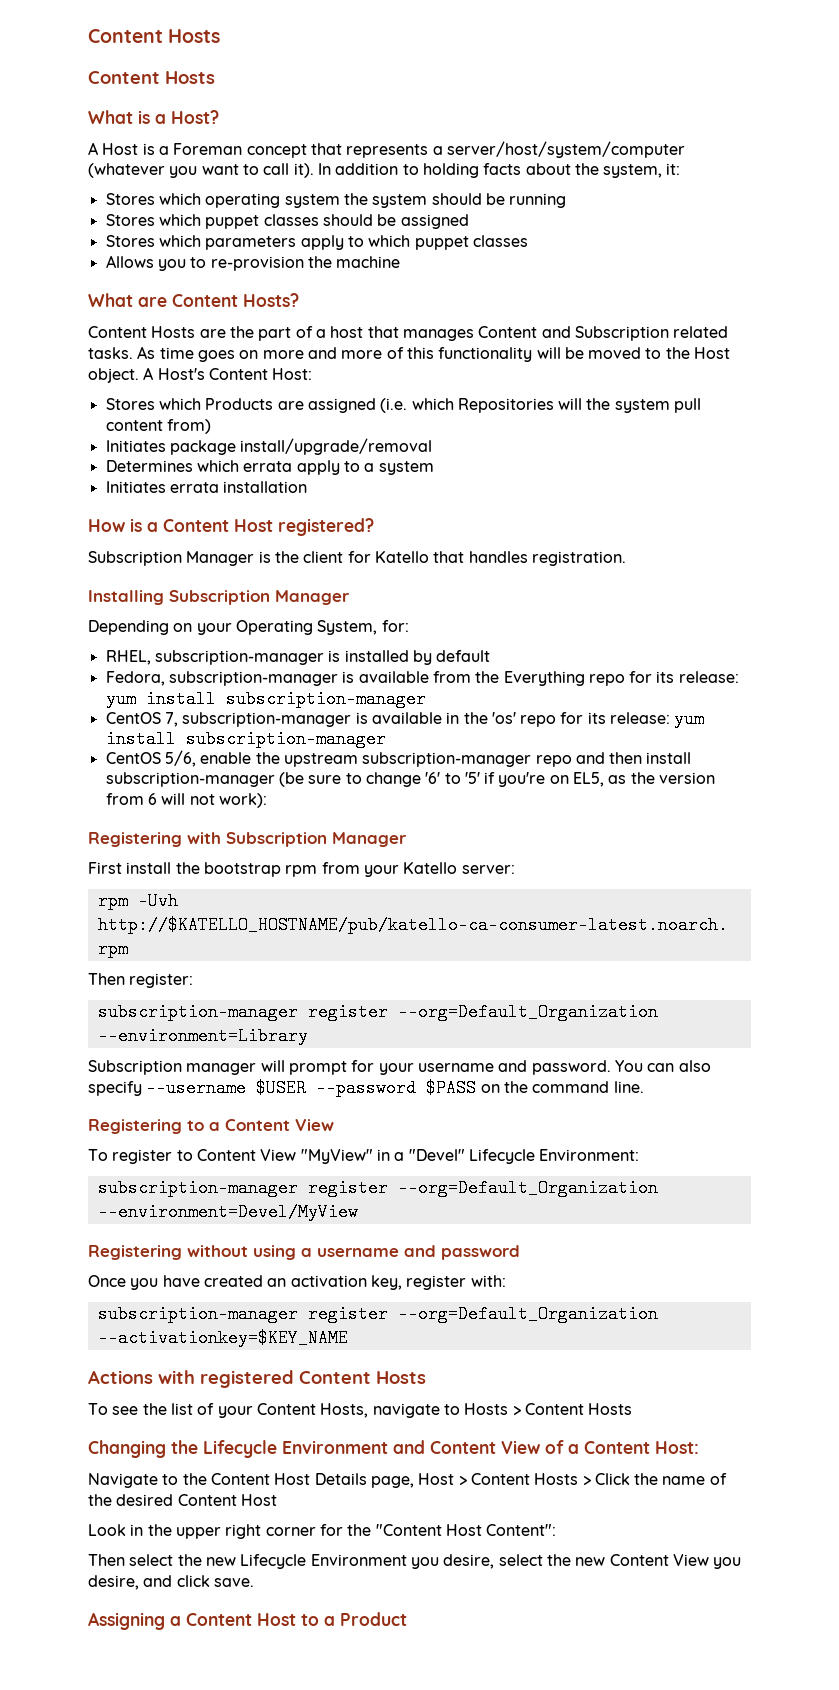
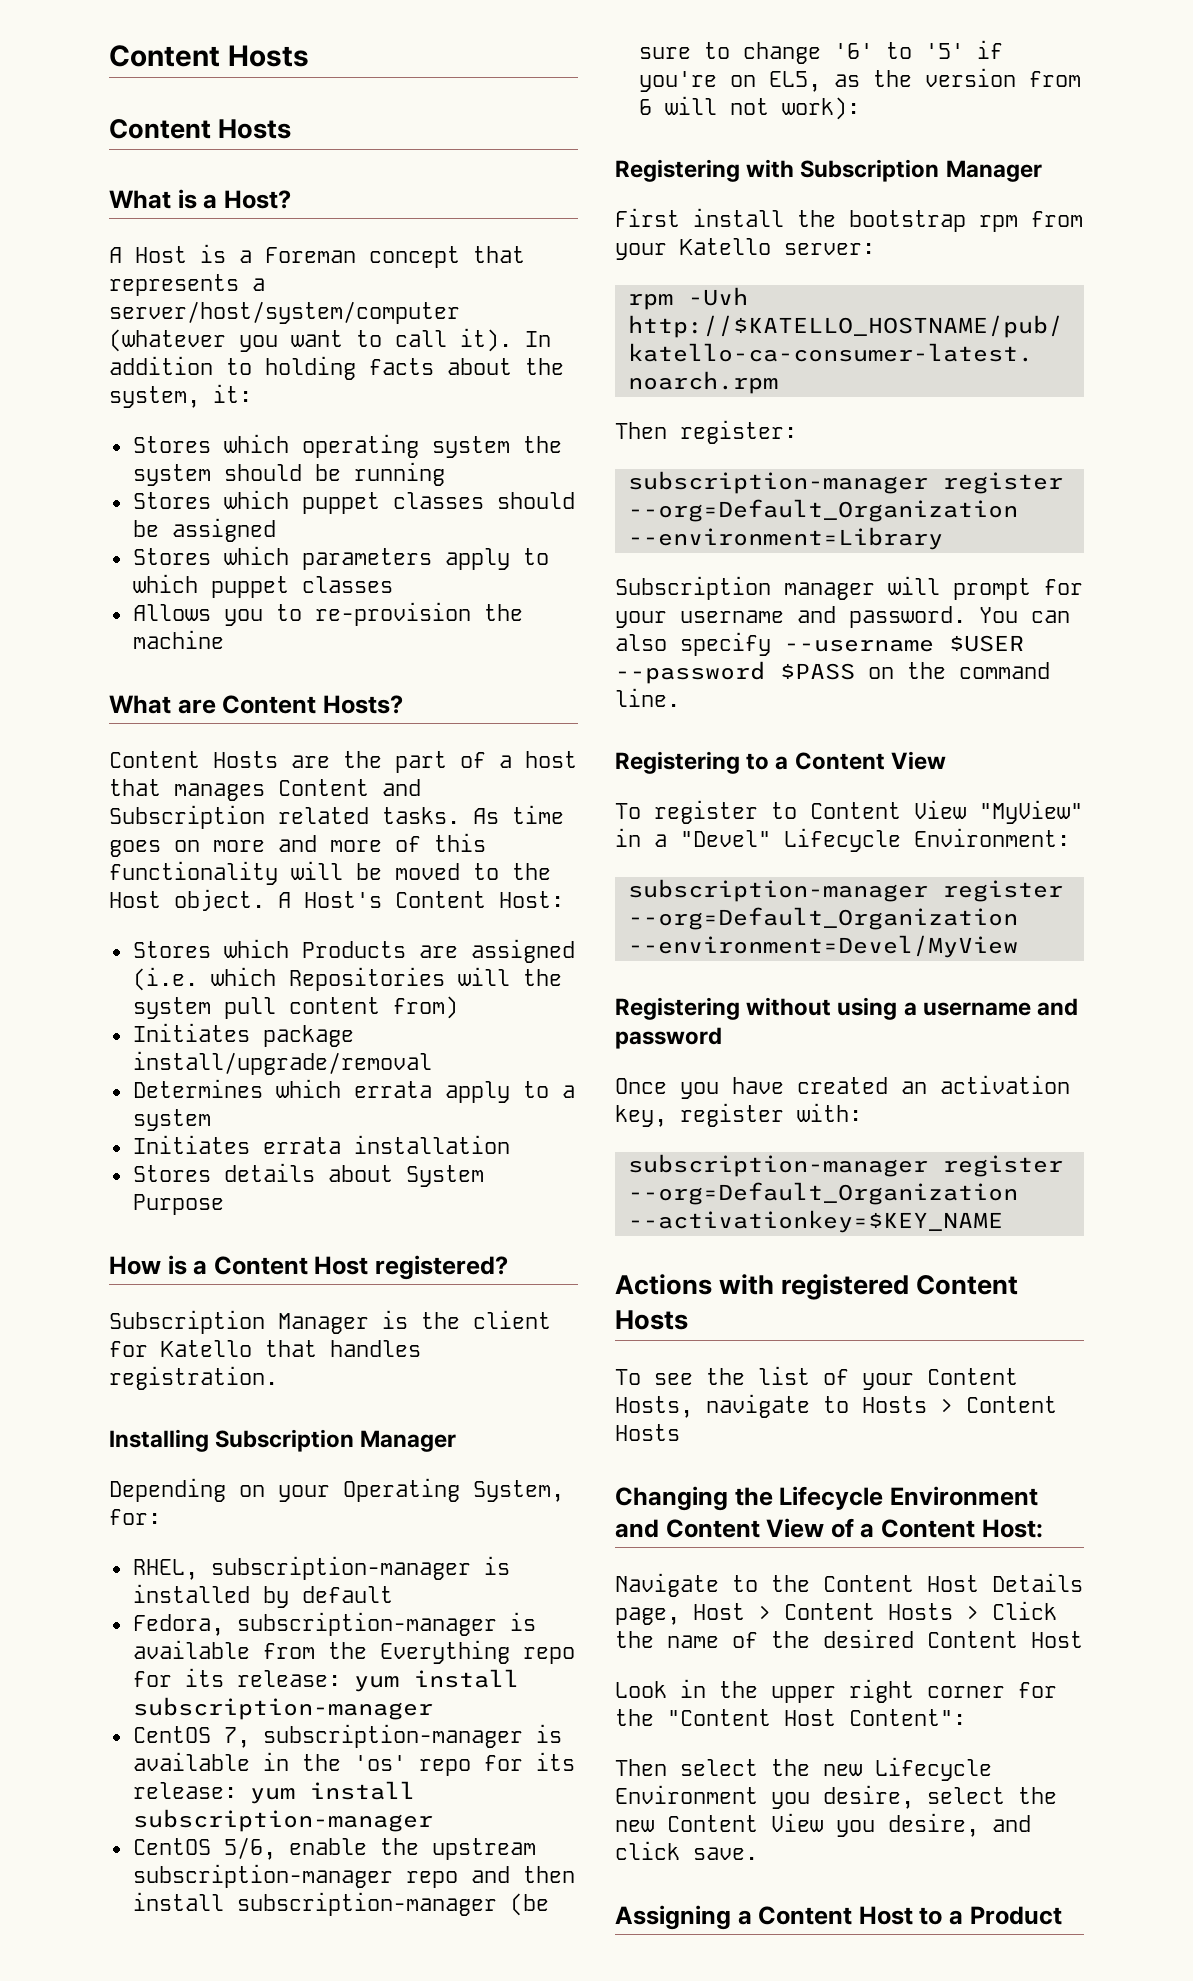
+ Stores details about System Purpose

